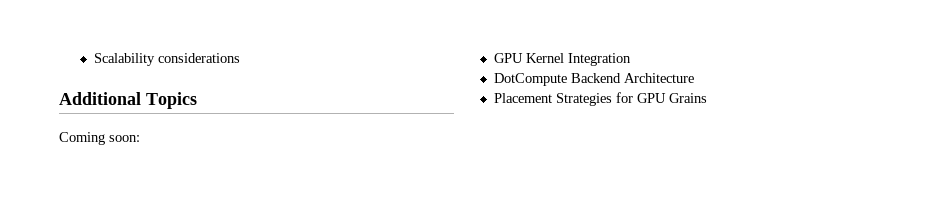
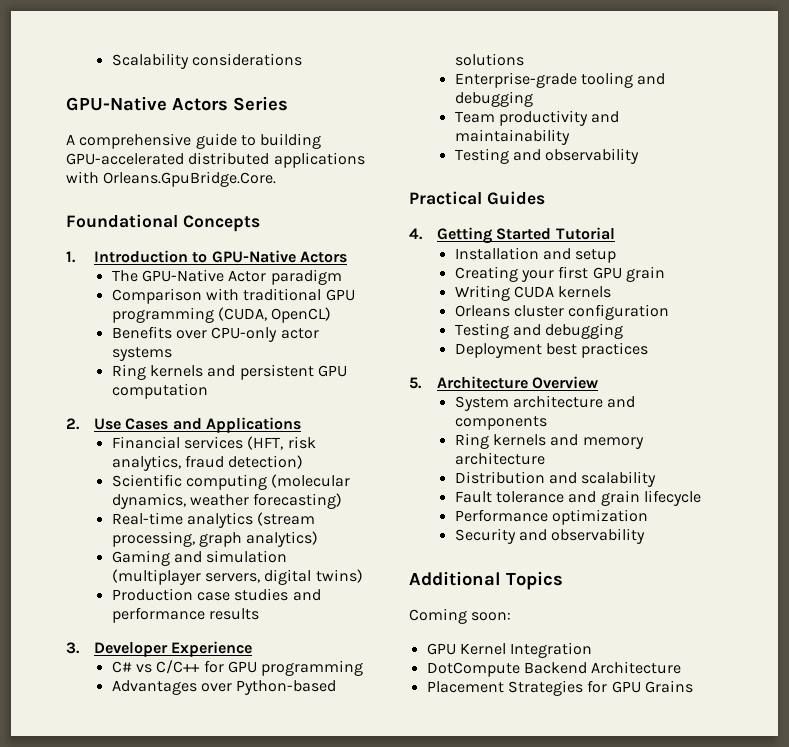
+ GPU-Native Actors Series
+ A comprehensive guide to building GPU-accelerated distributed applications with Orleans.GpuBridge.Core.
+ Foundational Concepts
+ 1. Introduction to GPU-Native Actors
+ The GPU-Native Actor paradigm
+ Comparison with traditional GPU programming (CUDA, OpenCL)
+ Benefits over CPU-only actor systems
+ Ring kernels and persistent GPU computation
+ 2. Use Cases and Applications
+ Financial services (HFT, risk analytics, fraud detection)
+ Scientific computing (molecular dynamics, weather forecasting)
+ Real-time analytics (stream processing, graph analytics)
+ Gaming and simulation (multiplayer servers, digital twins)
+ Production case studies and performance results
+ 3. Developer Experience
+ C# vs C/C++ for GPU programming
+ Advantages over Python-based solutions
+ Enterprise-grade tooling and debugging
+ Team productivity and maintainability
+ Testing and observability
+ Practical Guides
+ 4. Getting Started Tutorial
+ Installation and setup
+ Creating your first GPU grain
+ Writing CUDA kernels
+ Orleans cluster configuration
+ Testing and debugging
+ Deployment best practices
+ 5. Architecture Overview
+ System architecture and components
+ Ring kernels and memory architecture
+ Distribution and scalability
+ Fault tolerance and grain lifecycle
+ Performance optimization
+ Security and observability

